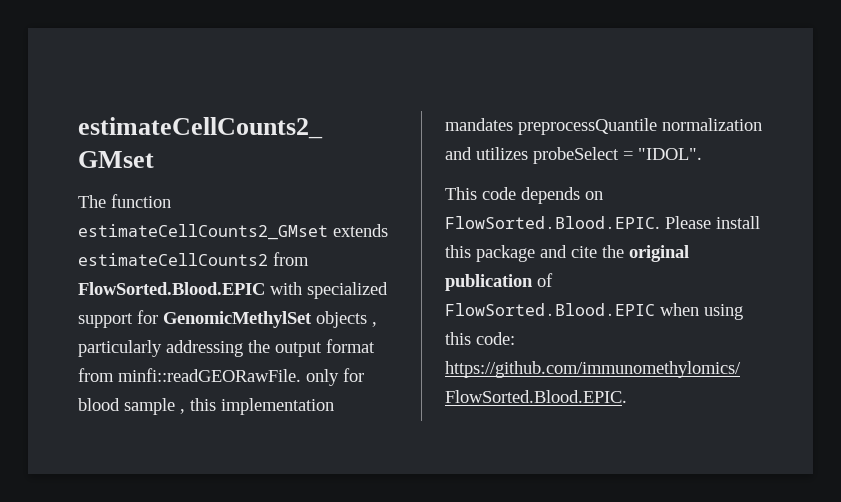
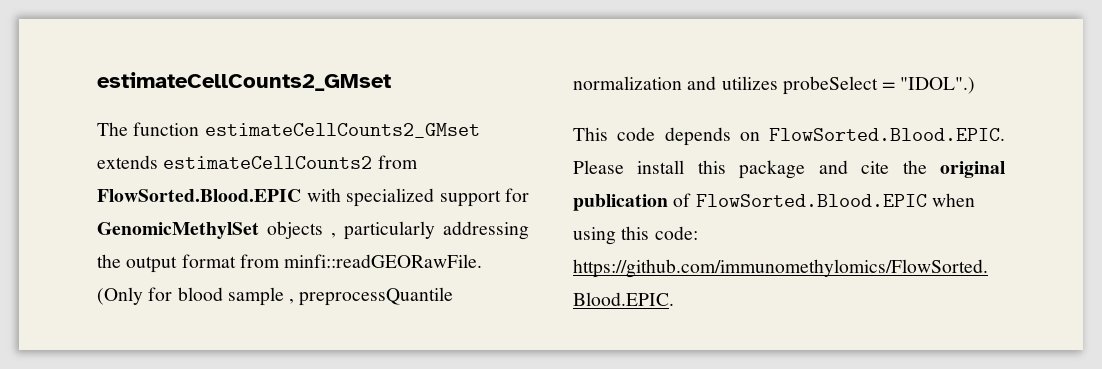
- The function estimateCellCounts2_GMset extends estimateCellCounts2 from FlowSorted.Blood.EPIC with specialized support for GenomicMethylSet objects , particularly addressing the output format from minfi::readGEORawFile. only for blood sample , this implementation mandates preprocessQuantile normalization and utilizes probeSelect = "IDOL".
+ The function estimateCellCounts2_GMset extends estimateCellCounts2 from FlowSorted.Blood.EPIC with specialized support for GenomicMethylSet objects , particularly addressing the output format from minfi::readGEORawFile. (Only for blood sample , preprocessQuantile normalization and utilizes probeSelect = "IDOL".)

